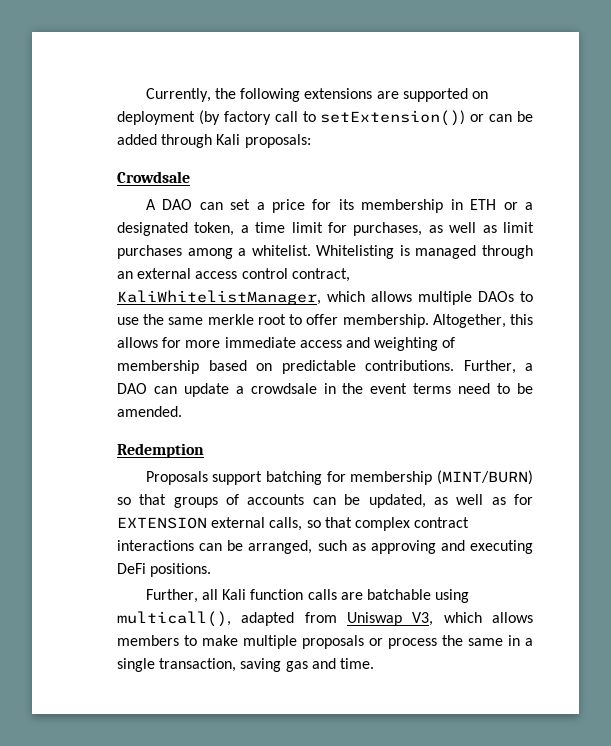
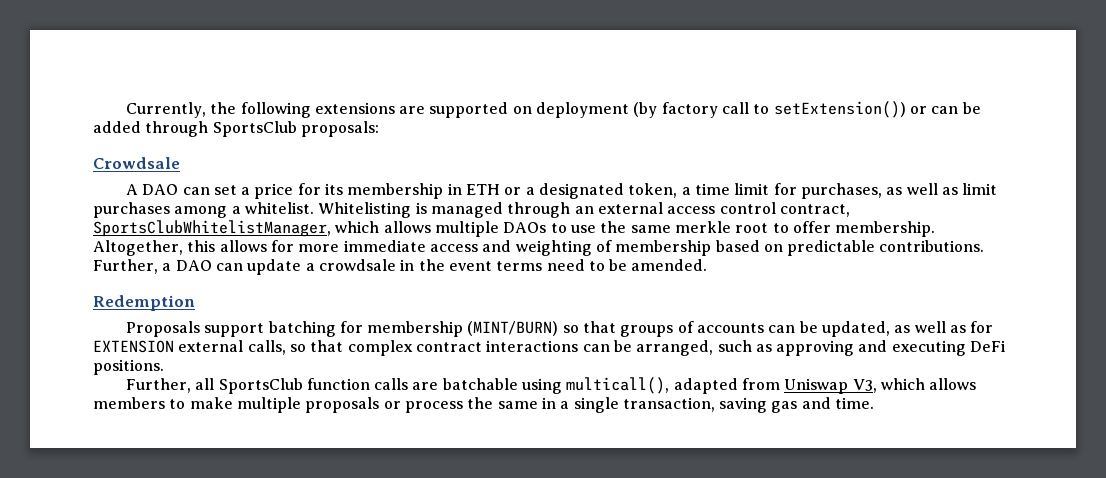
- Currently, the following extensions are supported on deployment (by factory call to setExtension()) or can be added through Kali proposals:
+ Currently, the following extensions are supported on deployment (by factory call to setExtension()) or can be added through SportsClub proposals:
- Whitelisting is managed through an external access control contract, KaliWhitelistManager, which allows multiple DAOs to use the same merkle root to offer membership.
+ Whitelisting is managed through an external access control contract, SportsClubWhitelistManager, which allows multiple DAOs to use the same merkle root to offer membership.
- Further, all Kali function calls are batchable using multicall(), adapted from Uniswap V3, which allows members to make multiple proposals or process the same in a single transaction, saving gas and time.
+ Further, all SportsClub function calls are batchable using multicall(), adapted from Uniswap V3, which allows members to make multiple proposals or process the same in a single transaction, saving gas and time.

